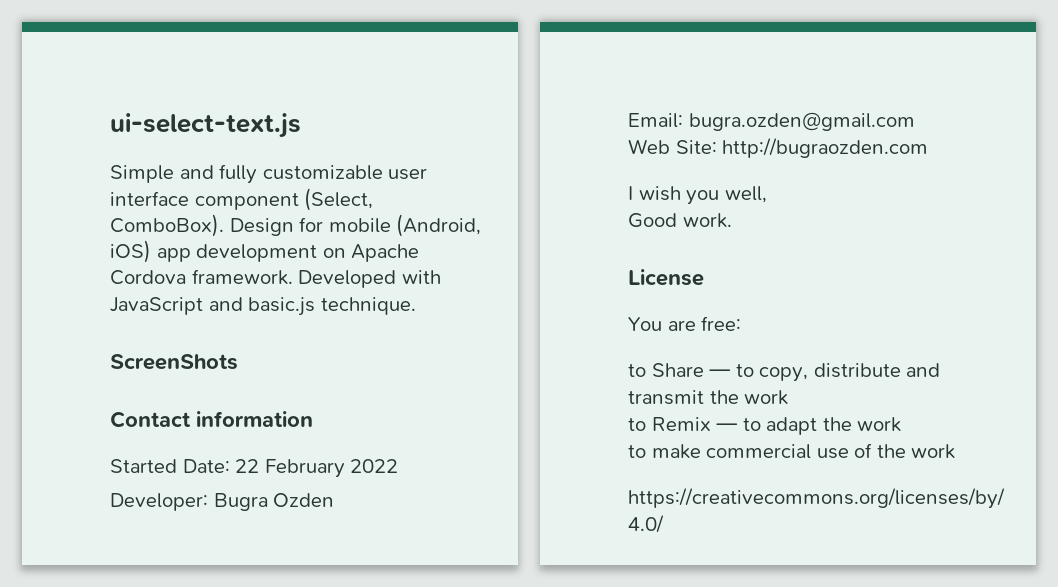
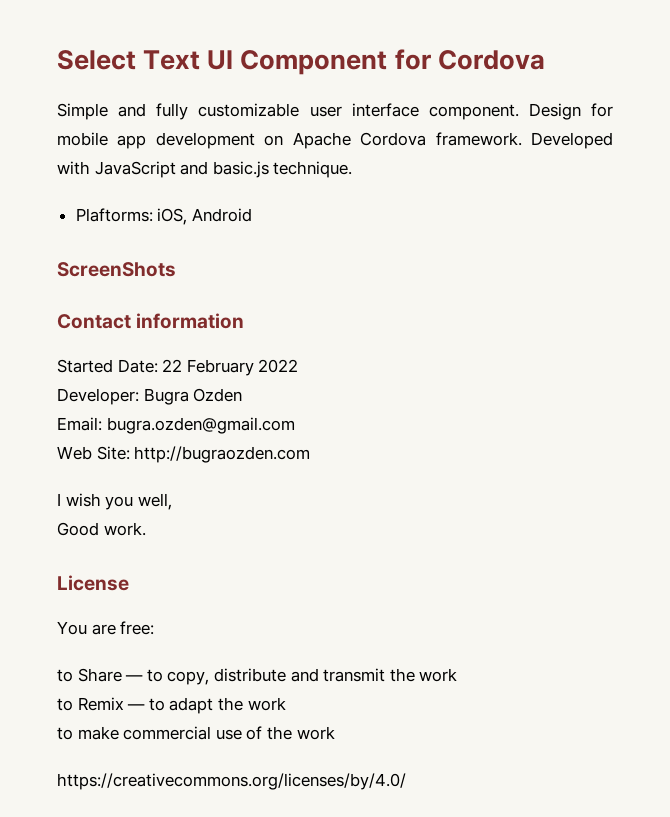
- ui-select-text.js
+ Select Text UI Component for Cordova
- Simple and fully customizable user interface component (Select, ComboBox).
+ Simple and fully customizable user interface component.
- Design for mobile (Android, iOS) app development on Apache Cordova framework.
+ Design for mobile app development on Apache Cordova framework.
+ Plaftorms: iOS, Android

